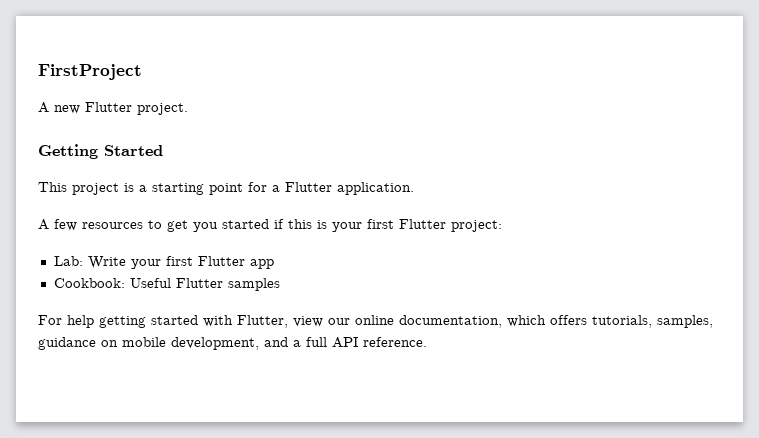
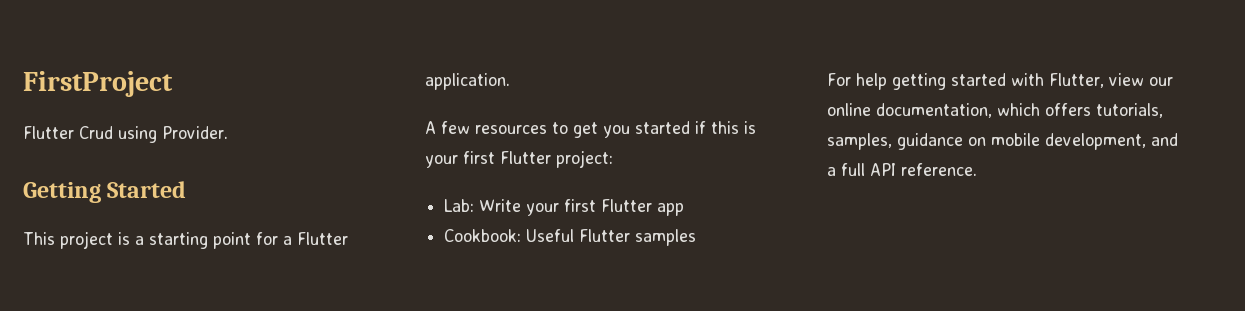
- A new Flutter project.
+ Flutter Crud using Provider.

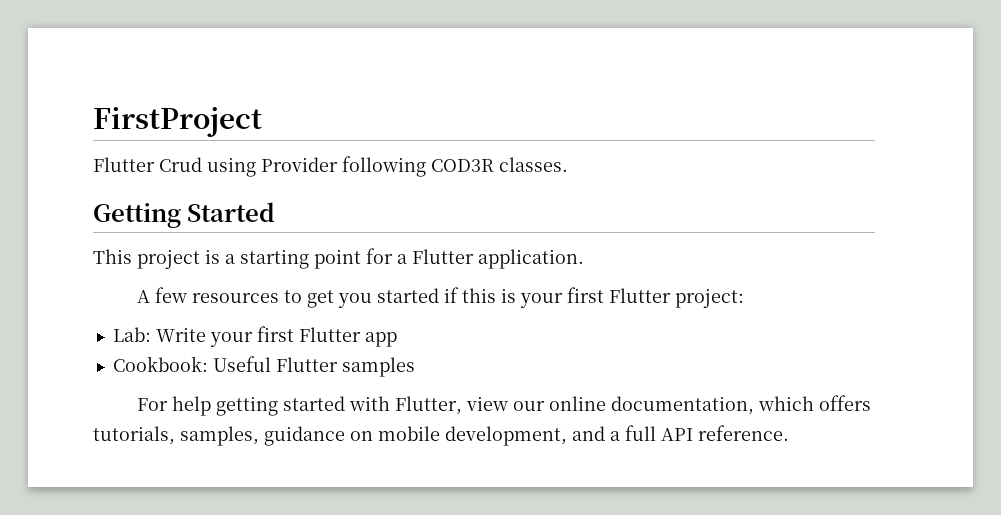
- Flutter Crud using Provider.
+ Flutter Crud using Provider following COD3R classes.

